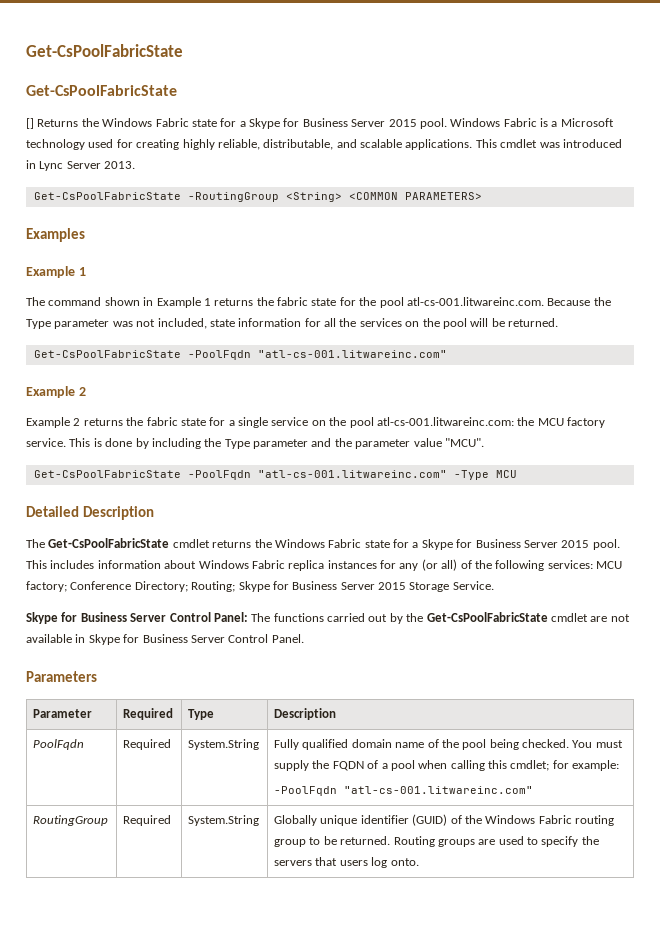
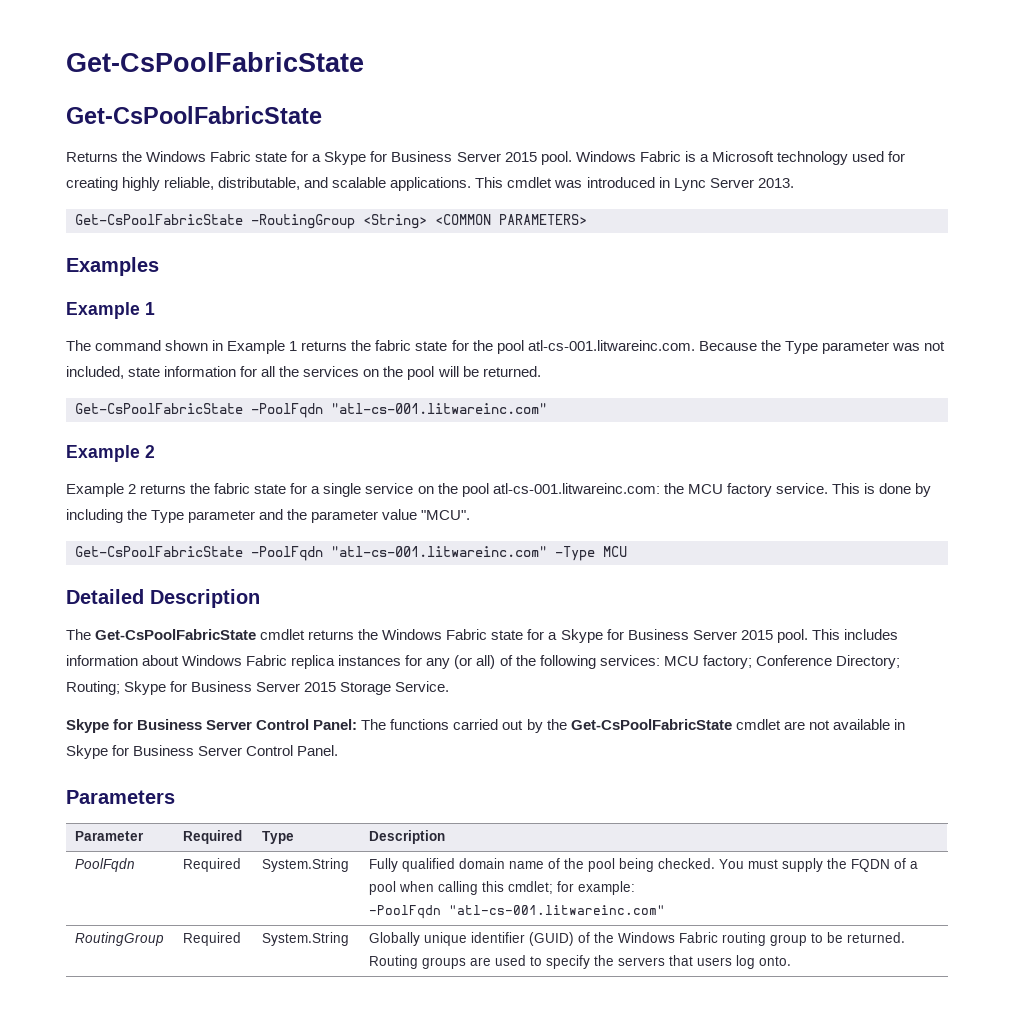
- [] Returns the Windows Fabric state for a Skype for Business Server 2015 pool.
+ Returns the Windows Fabric state for a Skype for Business Server 2015 pool.

